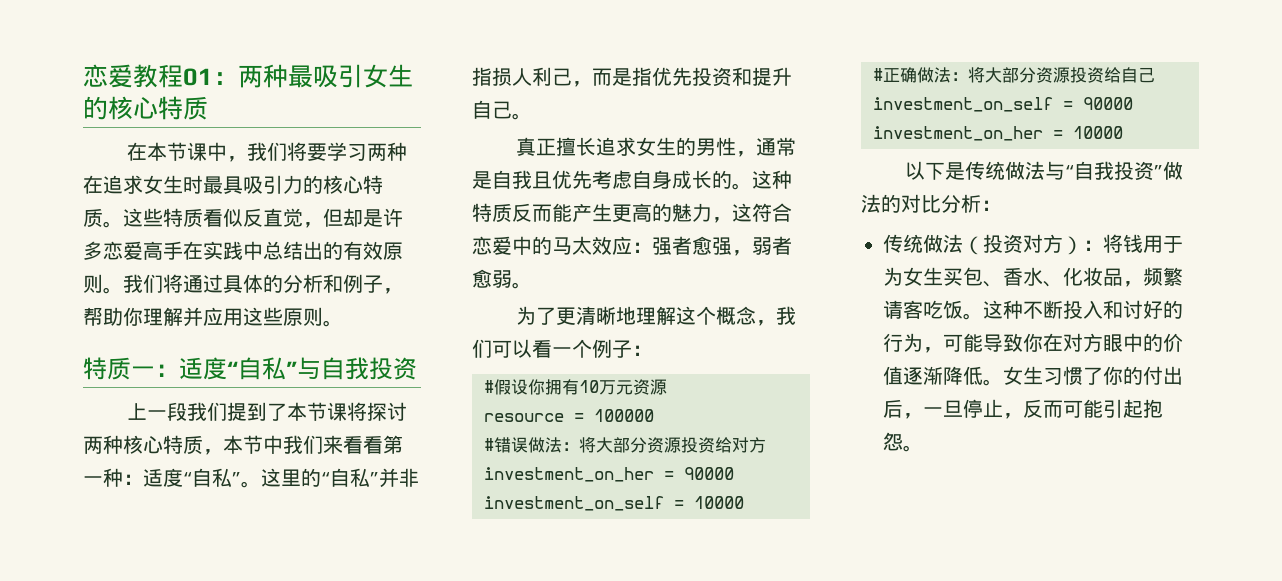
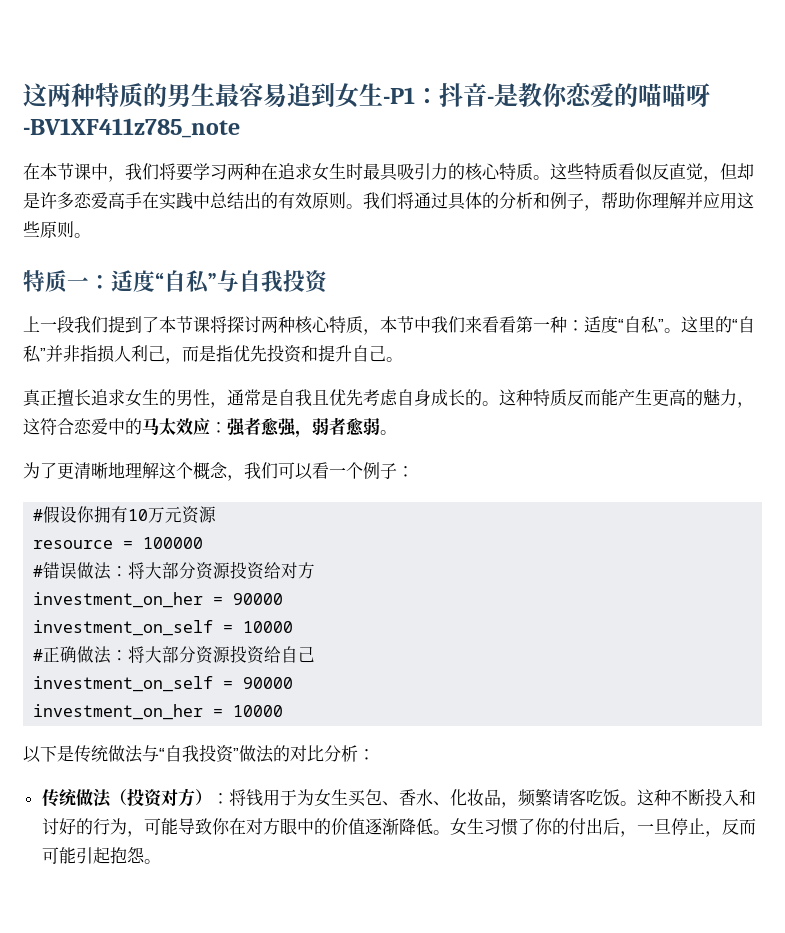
- 恋爱教程01：两种最吸引女生的核心特质
+ 这两种特质的男生最容易追到女生-P1：抖音-是教你恋爱的喵喵呀-BV1XF411z785_note

